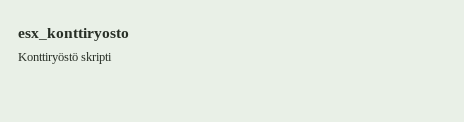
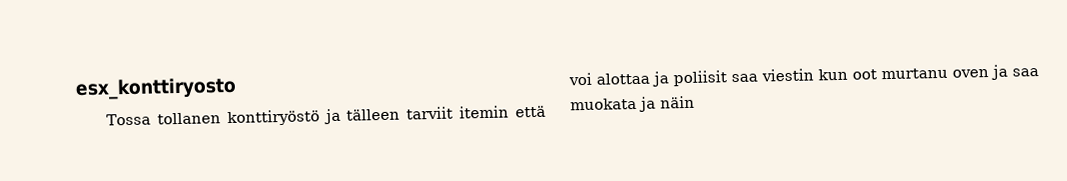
- Konttiryöstö skripti
+ Tossa tollanen konttiryöstö ja tälleen tarviit itemin että voi alottaa ja poliisit saa viestin kun oot murtanu oven ja saa muokata ja näin

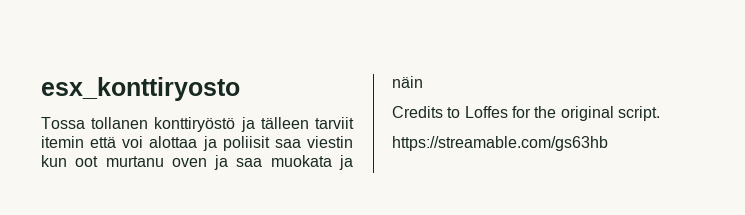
+ Credits to Loffes for the original script.
+ https://streamable.com/gs63hb

